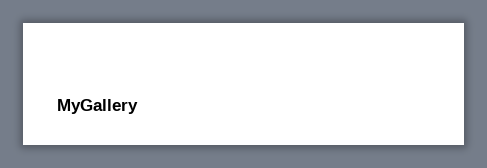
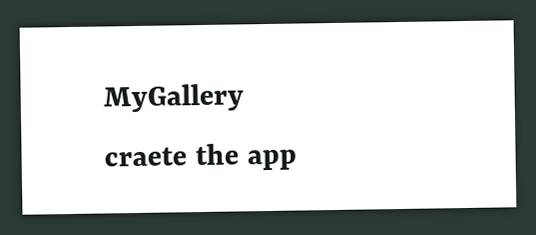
+ craete the app

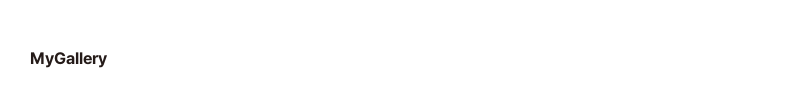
- craete the app

